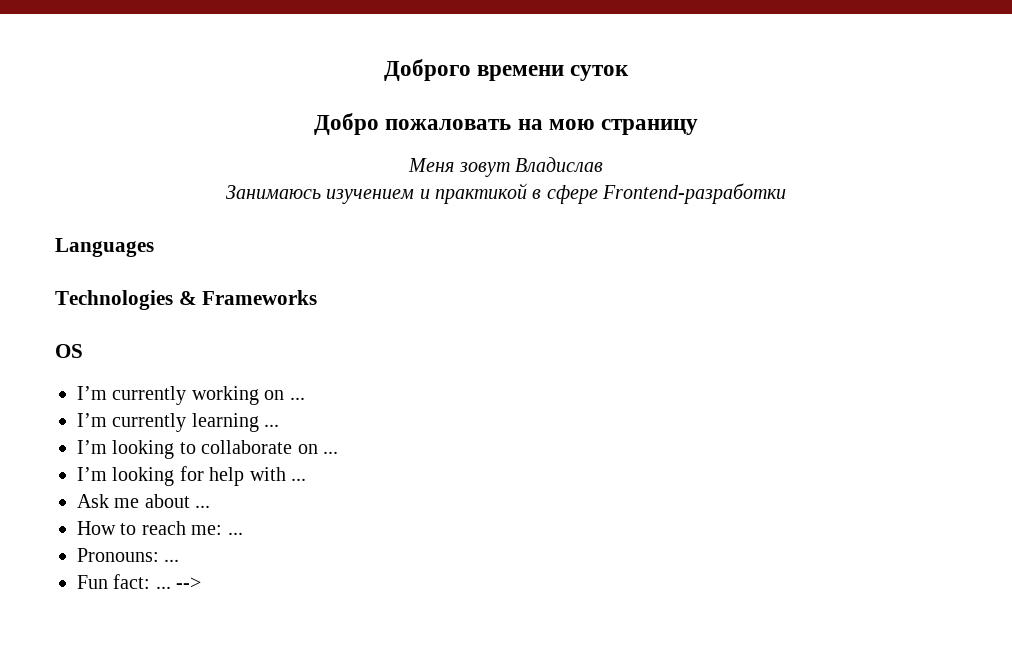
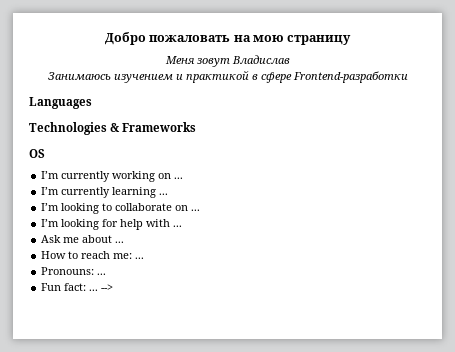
- Доброго времени суток

